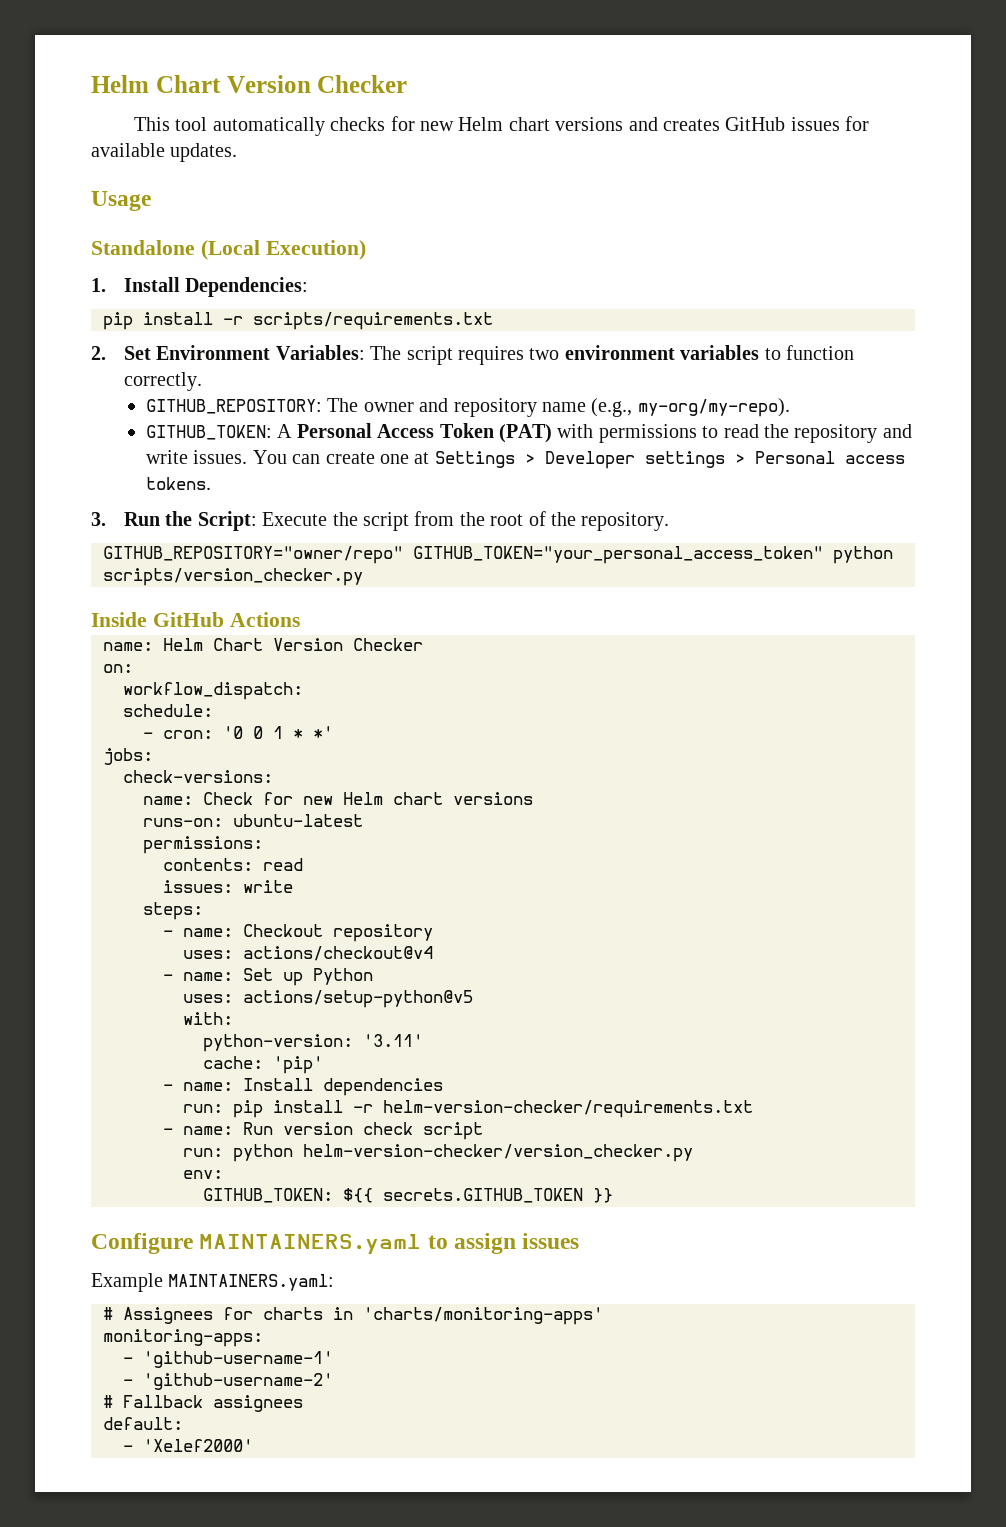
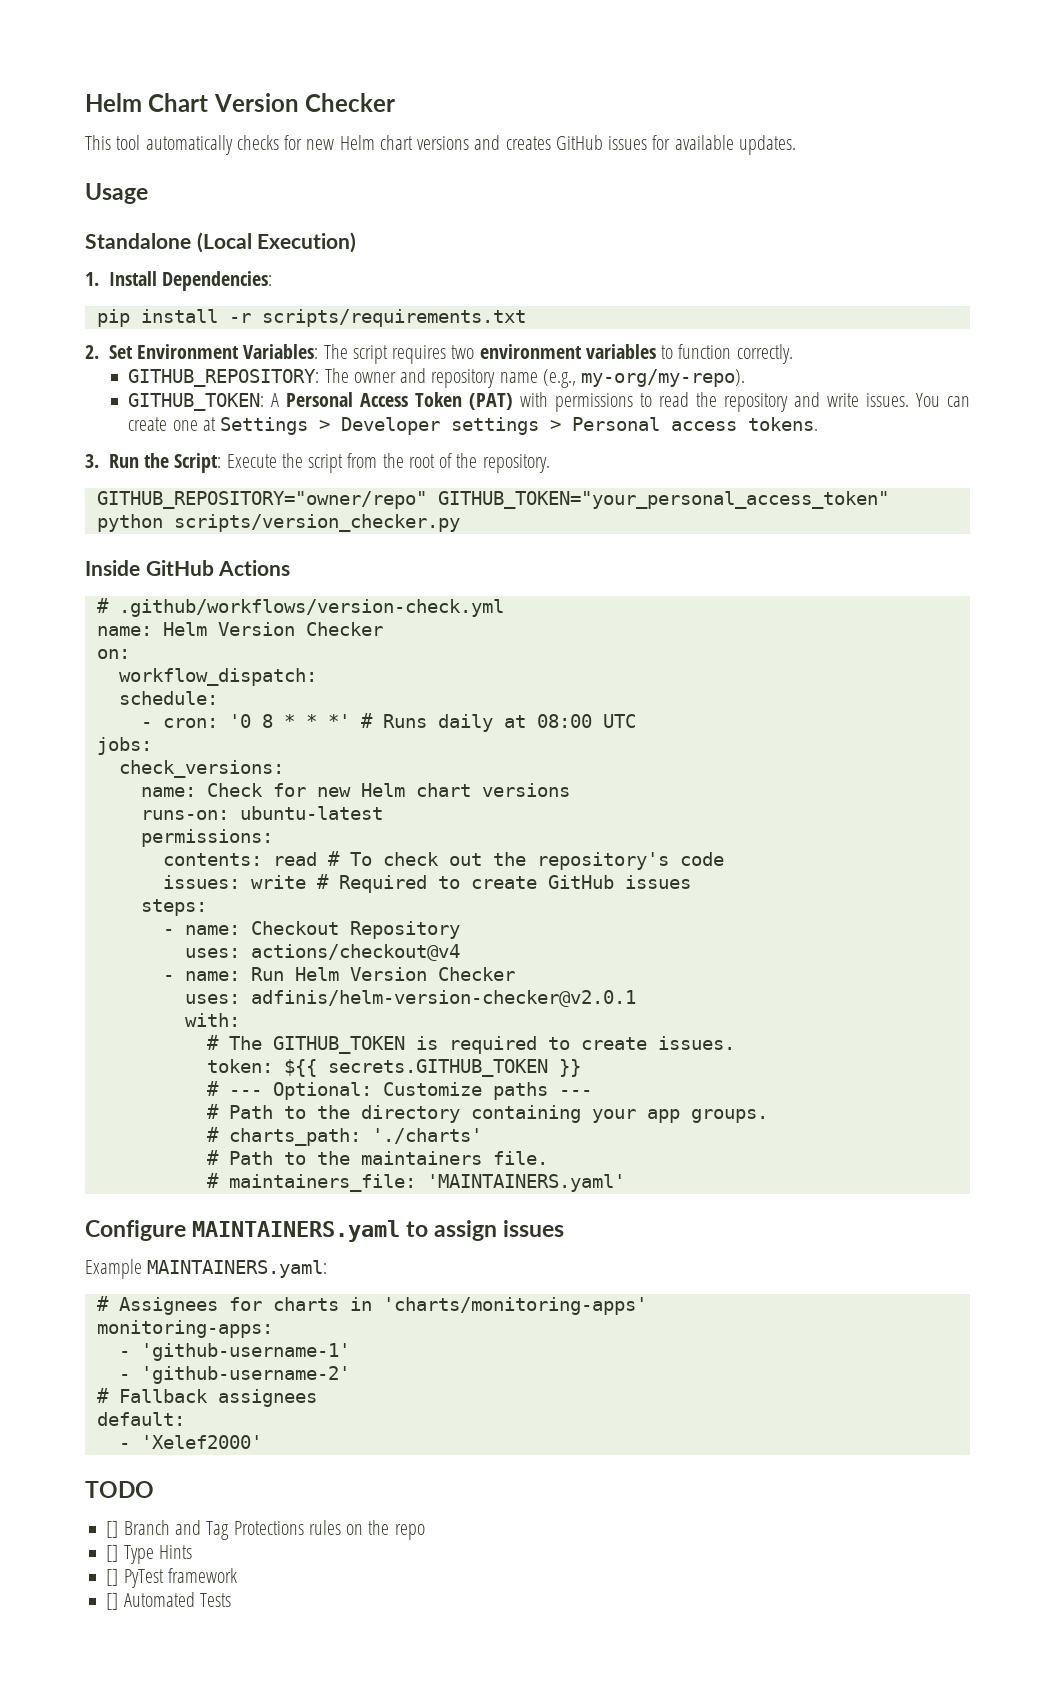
+ # .github/workflows/version-check.yml
- name: Helm Chart Version Checker
+ name: Helm Version Checker
- - cron: '0 0 1 * *'
+ - cron: '0 8 * * *' # Runs daily at 08:00 UTC
- check-versions:
+ check_versions:
- contents: read
- issues: write
+ contents: read # To check out the repository's code
+ issues: write # Required to create GitHub issues
- - name: Checkout repository
+ - name: Checkout Repository
- - name: Set up Python
- uses: actions/setup-python@v5
+ - name: Run Helm Version Checker
+ uses: adfinis/helm-version-checker@v2.0.1
- python-version: '3.11'
- cache: 'pip'
- - name: Install dependencies
- run: pip install -r helm-version-checker/requirements.txt
- - name: Run version check script
- run: python helm-version-checker/version_checker.py
- env:
- GITHUB_TOKEN: ${{ secrets.GITHUB_TOKEN }}
+ # The GITHUB_TOKEN is required to create issues.
+ token: ${{ secrets.GITHUB_TOKEN }}
+ # --- Optional: Customize paths ---
+ # Path to the directory containing your app groups.
+ # charts_path: './charts'
+ # Path to the maintainers file.
+ # maintainers_file: 'MAINTAINERS.yaml'
+ TODO
+ [] Branch and Tag Protections rules on the repo
+ [] Type Hints
+ [] PyTest framework
+ [] Automated Tests

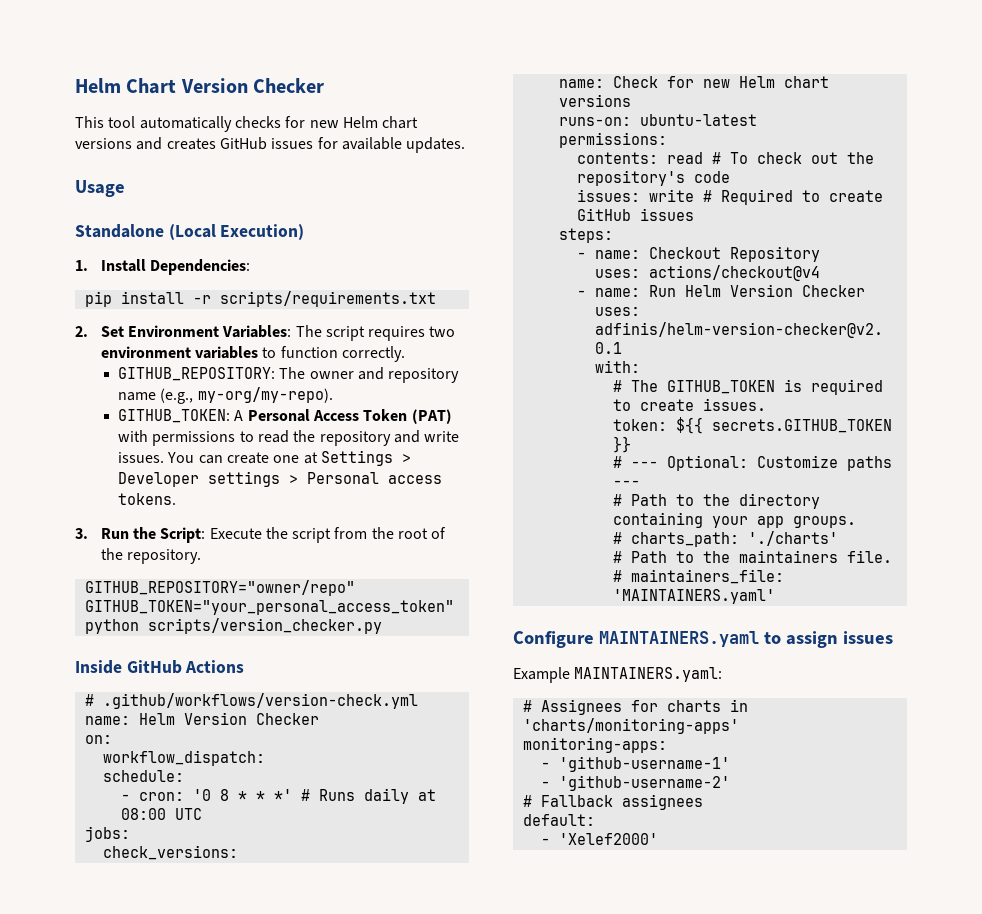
- TODO
- [] Branch and Tag Protections rules on the repo
- [] Type Hints
- [] PyTest framework
- [] Automated Tests

